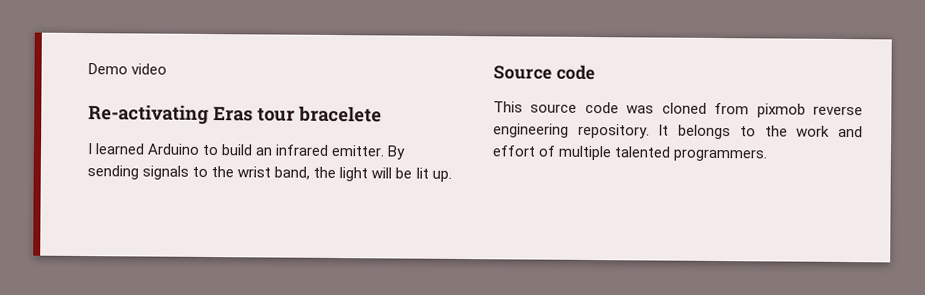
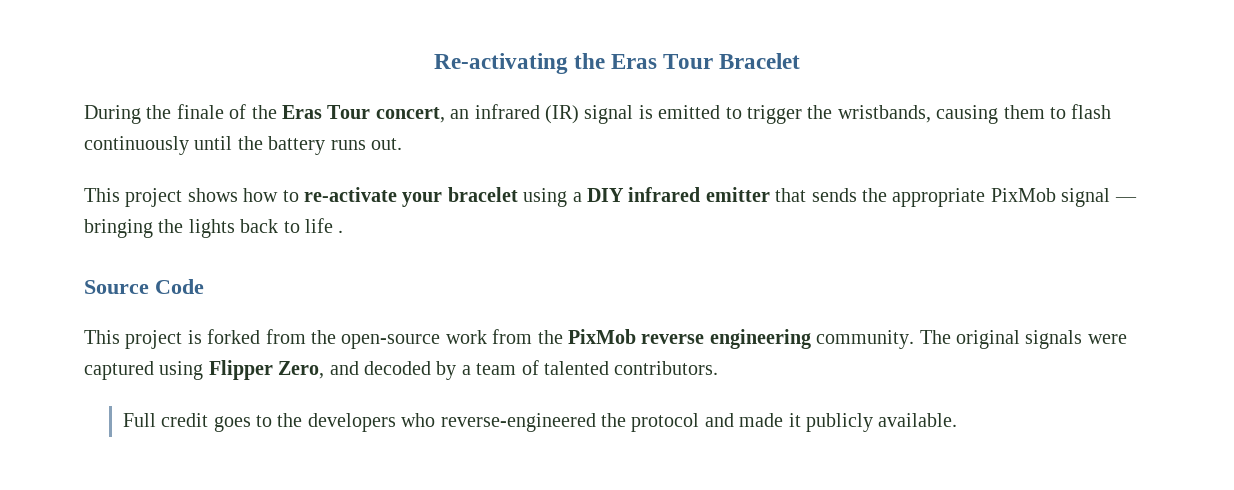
- Demo video
- Re-activating Eras tour bracelete
- I learned Arduino to build an infrared emitter. By sending signals to the wrist band, the light will be lit up.
- Source code
- This source code was cloned from pixmob reverse engineering repository. It belongs to the work and effort of multiple talented programmers.
+ Re-activating the Eras Tour Bracelet
+ During the finale of the Eras Tour concert, an infrared (IR) signal is emitted to trigger the wristbands, causing them to flash continuously until the battery runs out.
+ This project shows how to re-activate your bracelet using a DIY infrared emitter that sends the appropriate PixMob signal — bringing the lights back to life .
+ Source Code
+ This project is forked from the open-source work from the PixMob reverse engineering community. The original signals were captured using Flipper Zero, and decoded by a team of talented contributors.
+ Full credit goes to the developers who reverse-engineered the protocol and made it publicly available.

